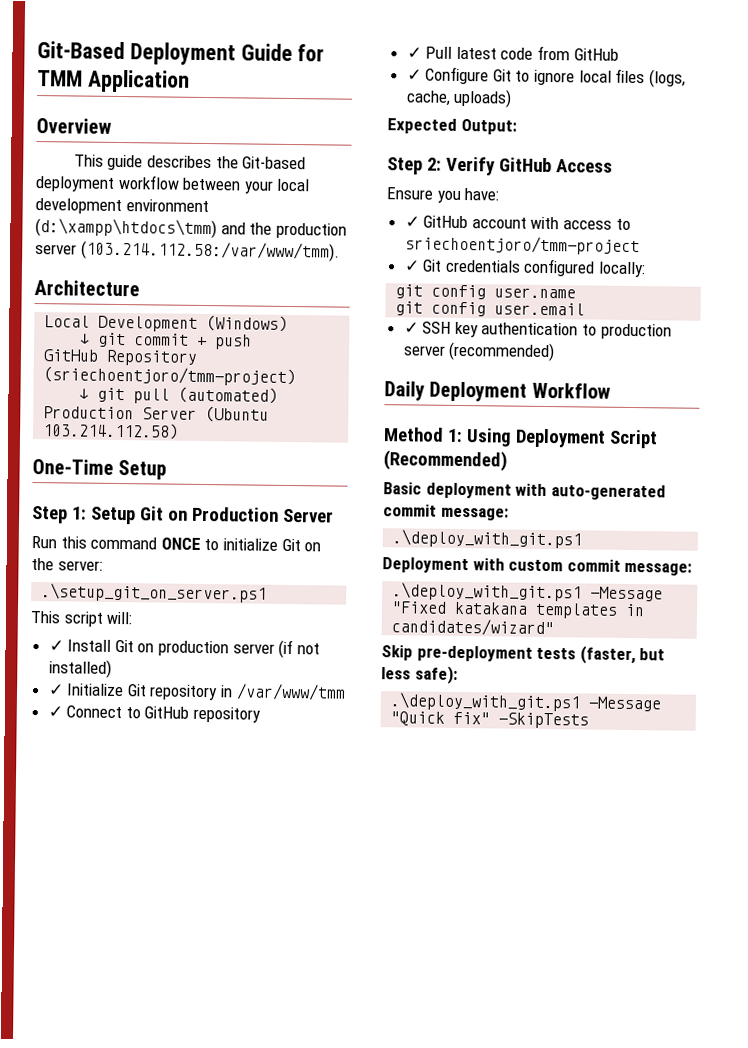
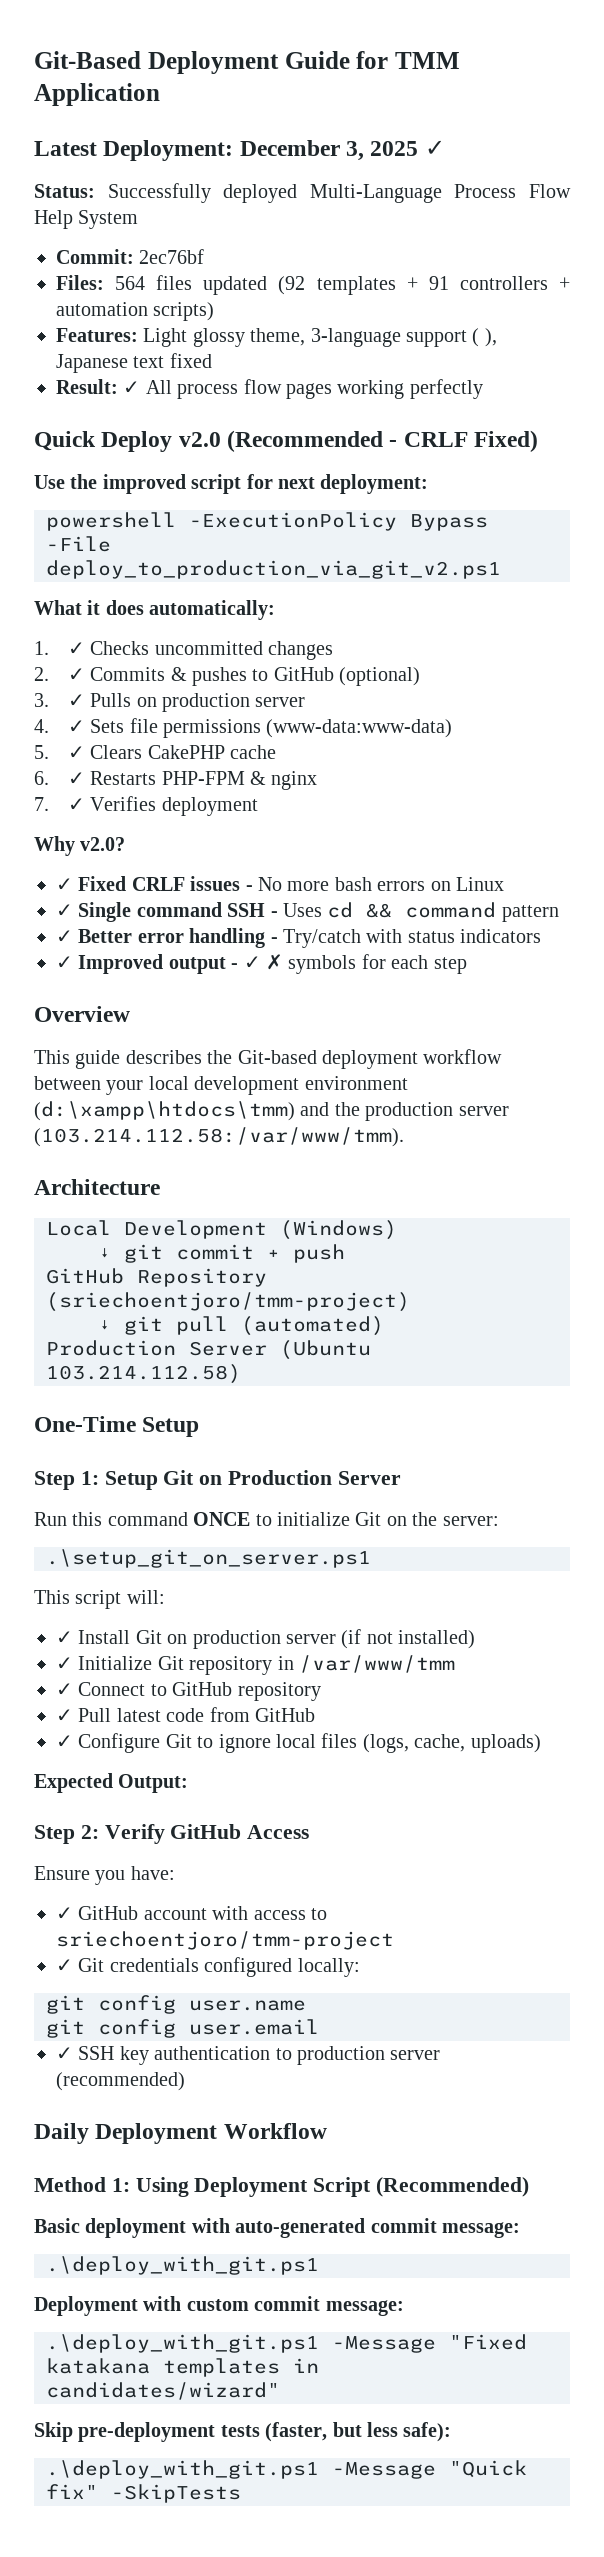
+ Latest Deployment: December 3, 2025 ✓
+ Status: Successfully deployed Multi-Language Process Flow Help System
+ Commit: 2ec76bf
+ Files: 564 files updated (92 templates + 91 controllers + automation scripts)
+ Features: Light glossy theme, 3-language support ( ), Japanese text fixed
+ Result: ✓ All process flow pages working perfectly
+ Quick Deploy v2.0 (Recommended - CRLF Fixed)
+ Use the improved script for next deployment:
+ powershell -ExecutionPolicy Bypass -File deploy_to_production_via_git_v2.ps1
+ What it does automatically:
+ 1. ✓ Checks uncommitted changes
+ 2. ✓ Commits & pushes to GitHub (optional)
+ 3. ✓ Pulls on production server
+ 4. ✓ Sets file permissions (www-data:www-data)
+ 5. ✓ Clears CakePHP cache
+ 6. ✓ Restarts PHP-FPM & nginx
+ 7. ✓ Verifies deployment
+ Why v2.0?
+ ✓ Fixed CRLF issues - No more bash errors on Linux
+ ✓ Single command SSH - Uses cd && command pattern
+ ✓ Better error handling - Try/catch with status indicators
+ ✓ Improved output - ✓ ✗ symbols for each step

